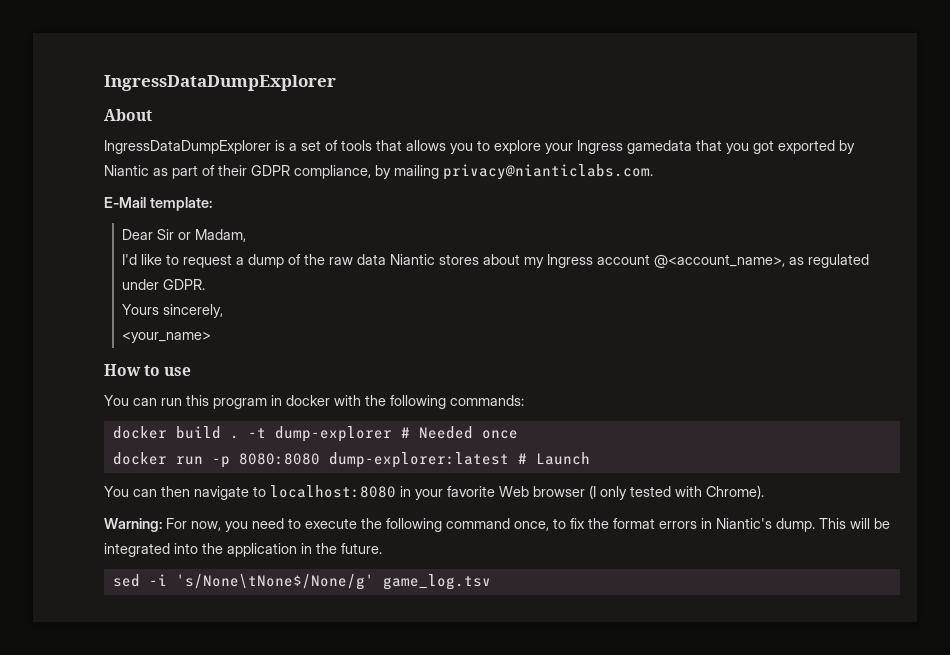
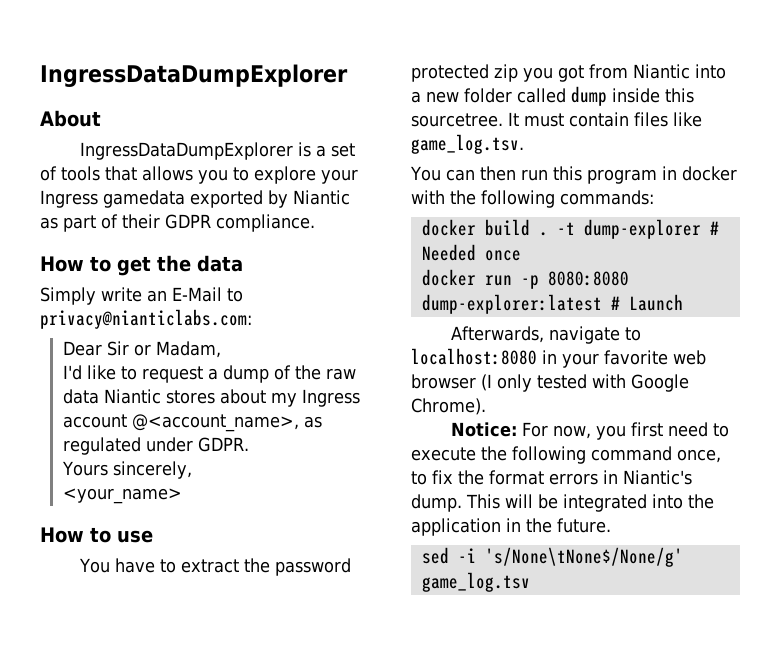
- IngressDataDumpExplorer is a set of tools that allows you to explore your Ingress gamedata that you got exported by Niantic as part of their GDPR compliance, by mailing privacy@nianticlabs.com.
- E-Mail template:
+ IngressDataDumpExplorer is a set of tools that allows you to explore your Ingress gamedata exported by Niantic as part of their GDPR compliance.
+ How to get the data
+ Simply write an E-Mail to privacy@nianticlabs.com:
- You can run this program in docker with the following commands:
+ You have to extract the password protected zip you got from Niantic into a new folder called dump inside this sourcetree. It must contain files like game_log.tsv.
+ You can then run this program in docker with the following commands:
- You can then navigate to localhost:8080 in your favorite Web browser (I only tested with Chrome).
+ Afterwards, navigate to localhost:8080 in your favorite web browser (I only tested with Google Chrome).
- Warning: For now, you need to execute the following command once, to fix the format errors in Niantic's dump.
+ Notice: For now, you first need to execute the following command once, to fix the format errors in Niantic's dump.

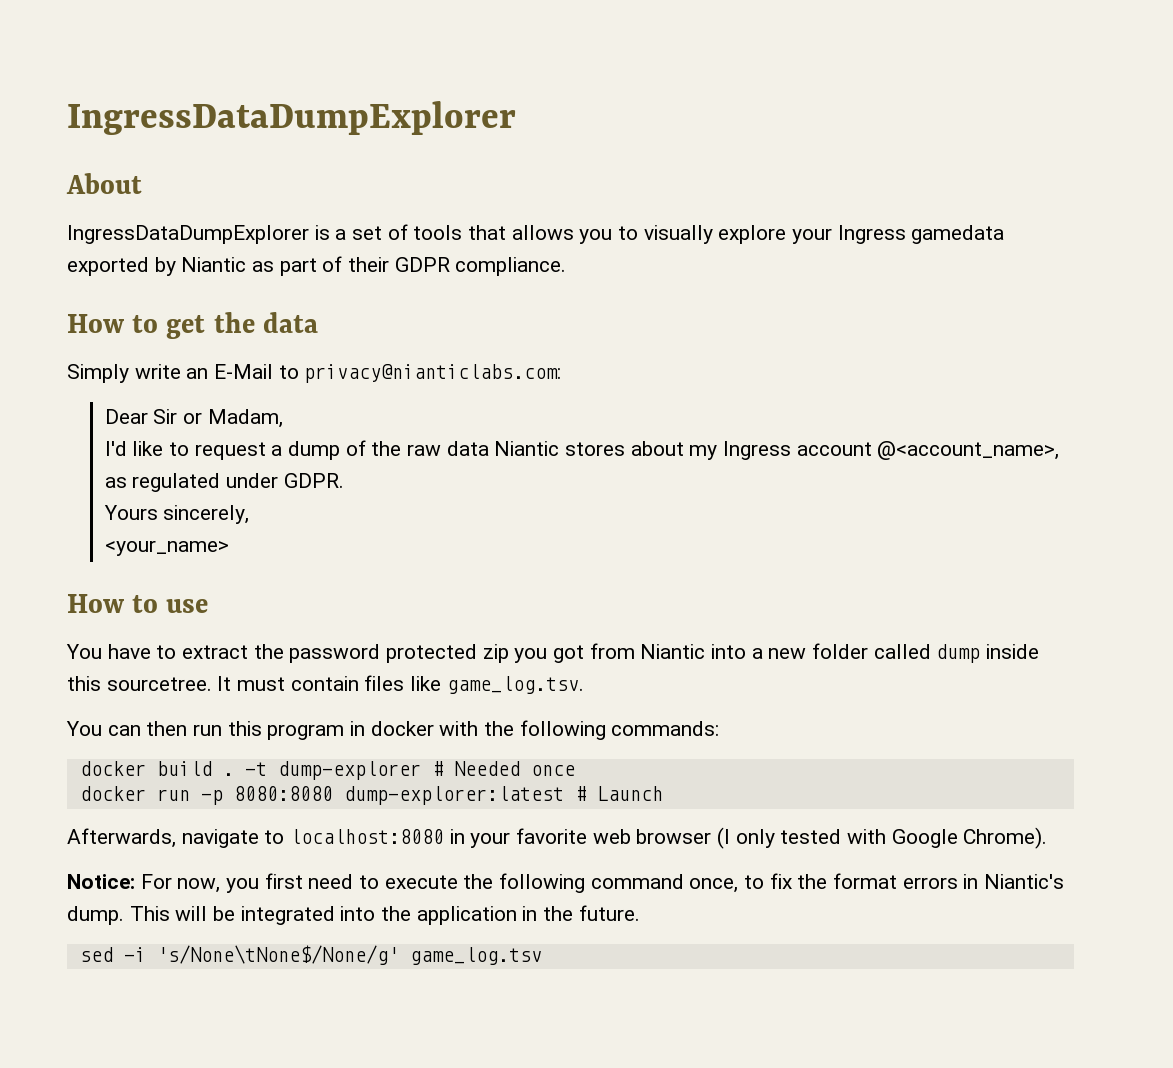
- IngressDataDumpExplorer is a set of tools that allows you to explore your Ingress gamedata exported by Niantic as part of their GDPR compliance.
+ IngressDataDumpExplorer is a set of tools that allows you to visually explore your Ingress gamedata exported by Niantic as part of their GDPR compliance.

